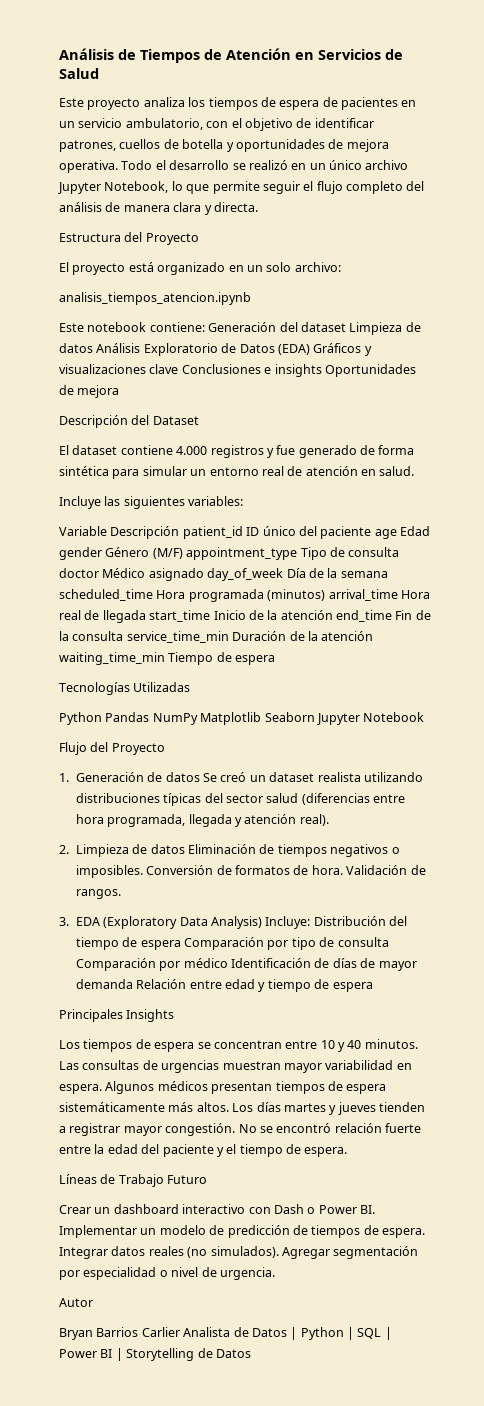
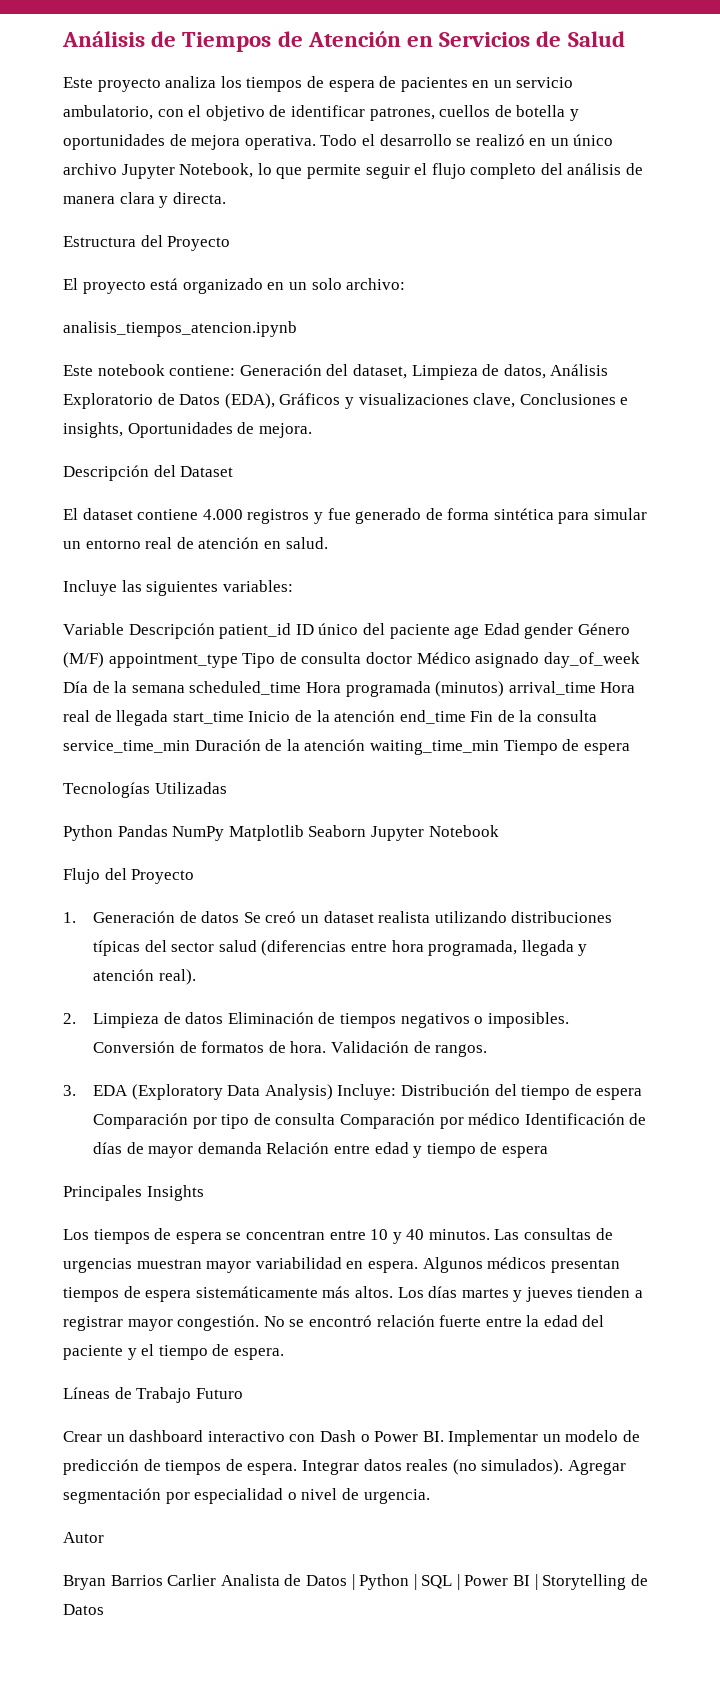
- Este notebook contiene: Generación del dataset Limpieza de datos Análisis Exploratorio de Datos (EDA) Gráficos y visualizaciones clave Conclusiones e insights Oportunidades de mejora
+ Este notebook contiene: Generación del dataset, Limpieza de datos, Análisis Exploratorio de Datos (EDA), Gráficos y visualizaciones clave, Conclusiones e insights, Oportunidades de mejora.

